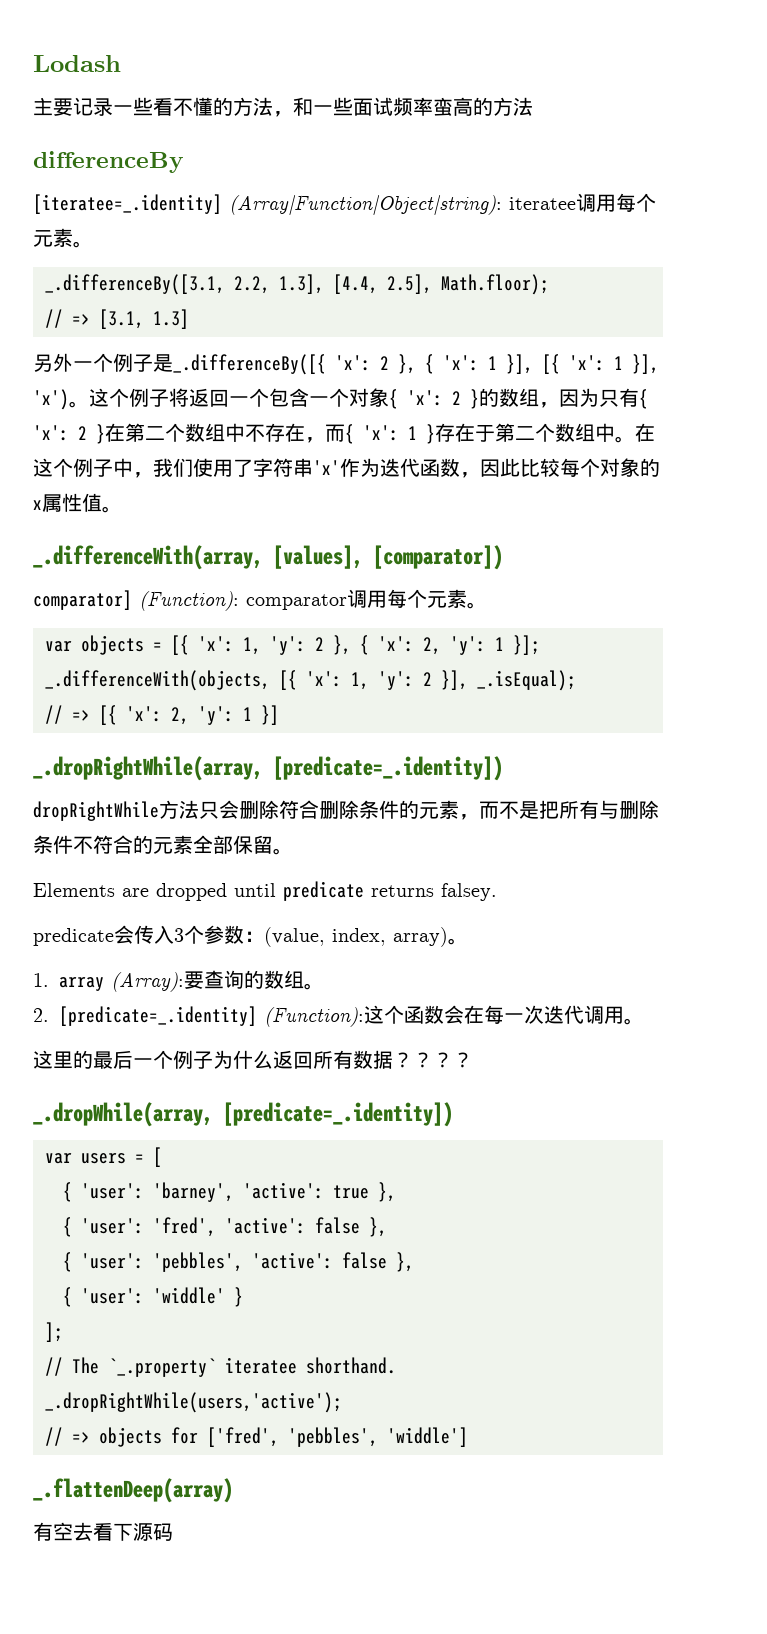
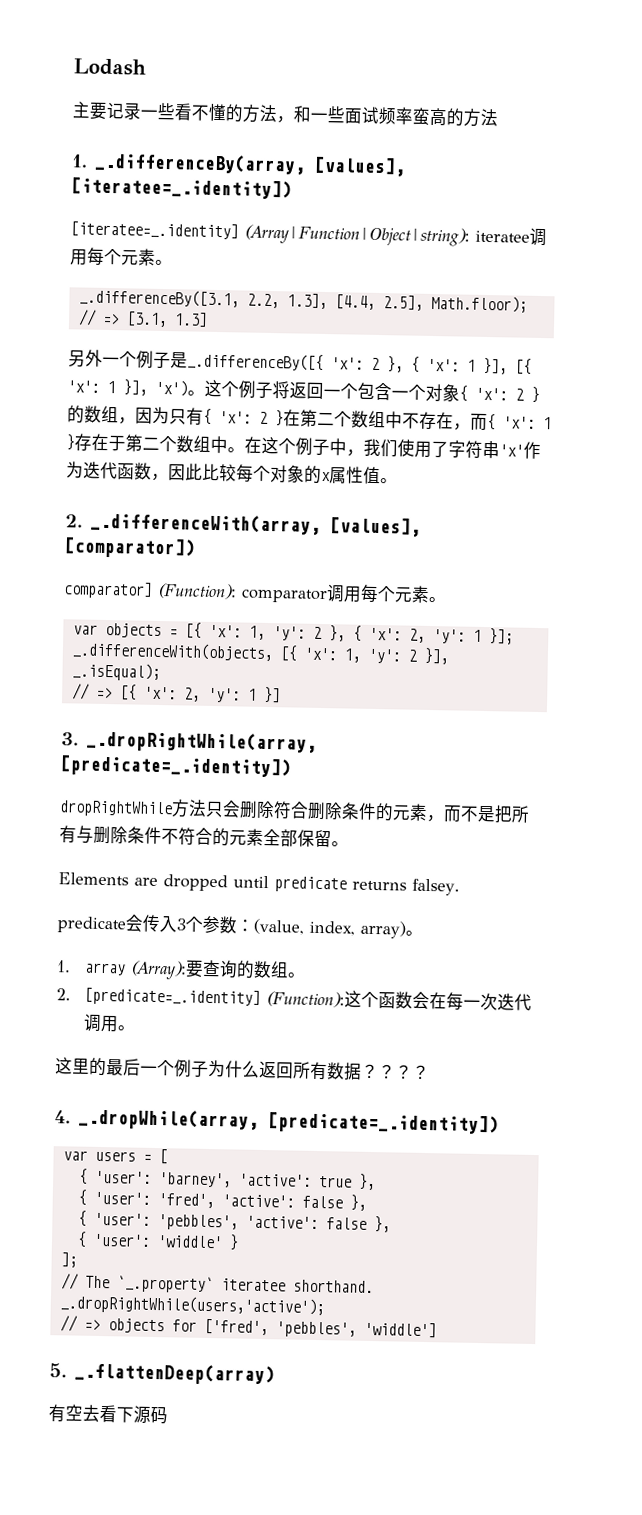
- differenceBy
+ 1. _.differenceBy(array, [values], [iteratee=_.identity])
- _.differenceWith(array, [values], [comparator])
+ 2. _.differenceWith(array, [values], [comparator])
- _.dropRightWhile(array, [predicate=_.identity])
+ 3. _.dropRightWhile(array, [predicate=_.identity])
- _.dropWhile(array, [predicate=_.identity])
+ 4. _.dropWhile(array, [predicate=_.identity])
- _.flattenDeep(array)
+ 5. _.flattenDeep(array)

